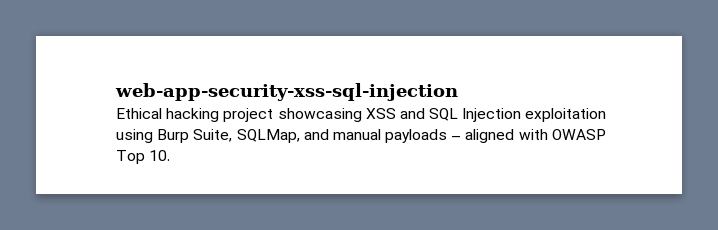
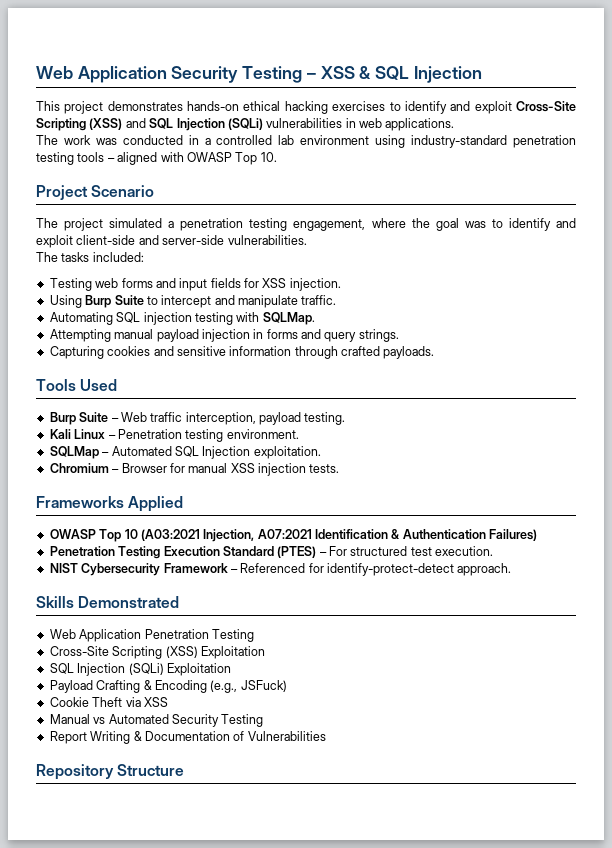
- web-app-security-xss-sql-injection
- Ethical hacking project showcasing XSS and SQL Injection exploitation using Burp Suite, SQLMap, and manual payloads – aligned with OWASP Top 10.
+ Web Application Security Testing – XSS & SQL Injection
+ This project demonstrates hands-on ethical hacking exercises to identify and exploit Cross-Site Scripting (XSS) and SQL Injection (SQLi) vulnerabilities in web applications.
+ The work was conducted in a controlled lab environment using industry-standard penetration testing tools – aligned with OWASP Top 10.
+ Project Scenario
+ The project simulated a penetration testing engagement, where the goal was to identify and exploit client-side and server-side vulnerabilities.
+ The tasks included:
+ Testing web forms and input fields for XSS injection.
+ Using Burp Suite to intercept and manipulate traffic.
+ Automating SQL injection testing with SQLMap.
+ Attempting manual payload injection in forms and query strings.
+ Capturing cookies and sensitive information through crafted payloads.
+ Tools Used
+ Burp Suite – Web traffic interception, payload testing.
+ Kali Linux – Penetration testing environment.
+ SQLMap – Automated SQL Injection exploitation.
+ Chromium – Browser for manual XSS injection tests.
+ Frameworks Applied
+ OWASP Top 10 (A03:2021 Injection, A07:2021 Identification & Authentication Failures)
+ Penetration Testing Execution Standard (PTES) – For structured test execution.
+ NIST Cybersecurity Framework – Referenced for identify-protect-detect approach.
+ Skills Demonstrated
+ Web Application Penetration Testing
+ Cross-Site Scripting (XSS) Exploitation
+ SQL Injection (SQLi) Exploitation
+ Payload Crafting & Encoding (e.g., JSFuck)
+ Cookie Theft via XSS
+ Manual vs Automated Security Testing
+ Report Writing & Documentation of Vulnerabilities
+ Repository Structure

